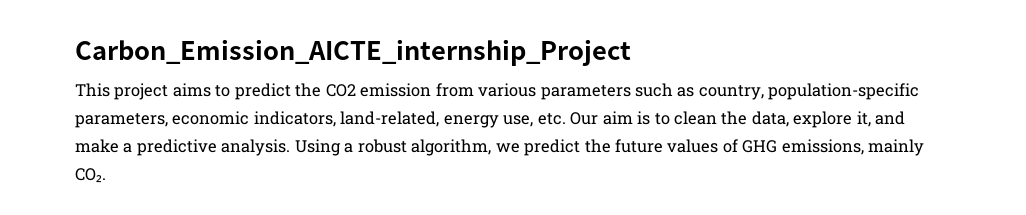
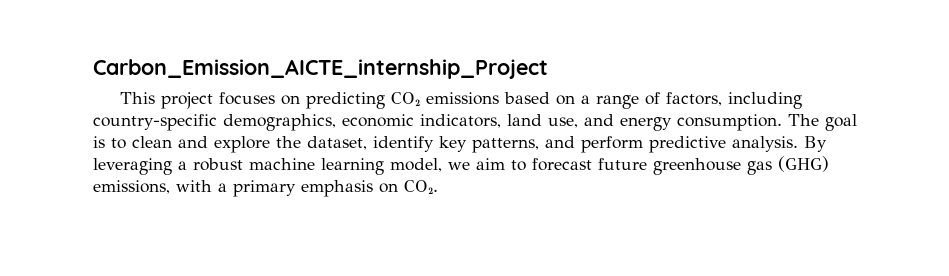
- This project aims to predict the CO2 emission from various parameters such as country, population-specific parameters, economic indicators, land-related, energy use, etc. Our aim is to clean the data, explore it, and make a predictive analysis. Using a robust algorithm, we predict the future values of GHG emissions, mainly CO₂.
+ This project focuses on predicting CO₂ emissions based on a range of factors, including country-specific demographics, economic indicators, land use, and energy consumption. The goal is to clean and explore the dataset, identify key patterns, and perform predictive analysis. By leveraging a robust machine learning model, we aim to forecast future greenhouse gas (GHG) emissions, with a primary emphasis on CO₂.

